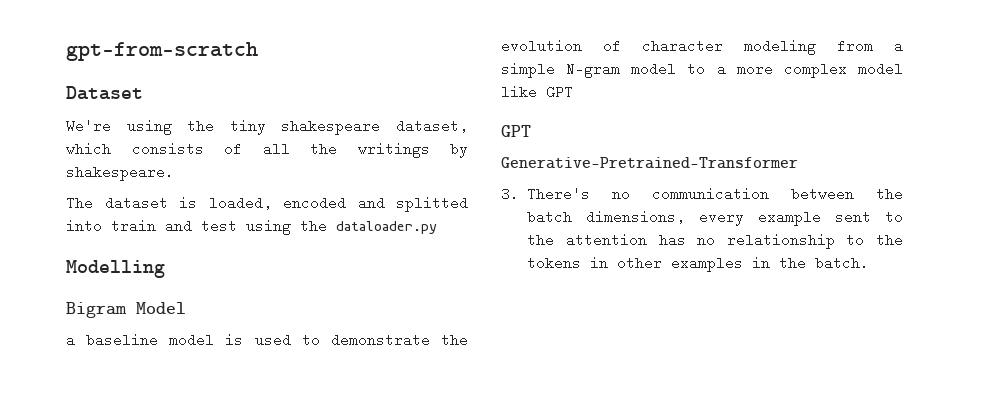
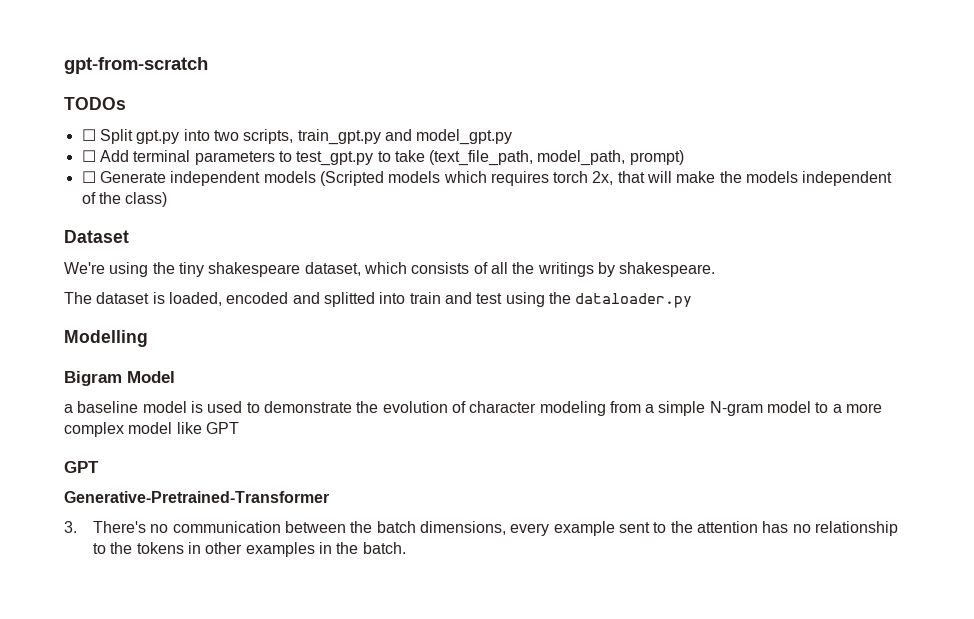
+ TODOs
+ ☐ Split gpt.py into two scripts, train_gpt.py and model_gpt.py
+ ☐ Add terminal parameters to test_gpt.py to take (text_file_path, model_path, prompt)
+ ☐ Generate independent models (Scripted models which requires torch 2x, that will make the models independent of the class)

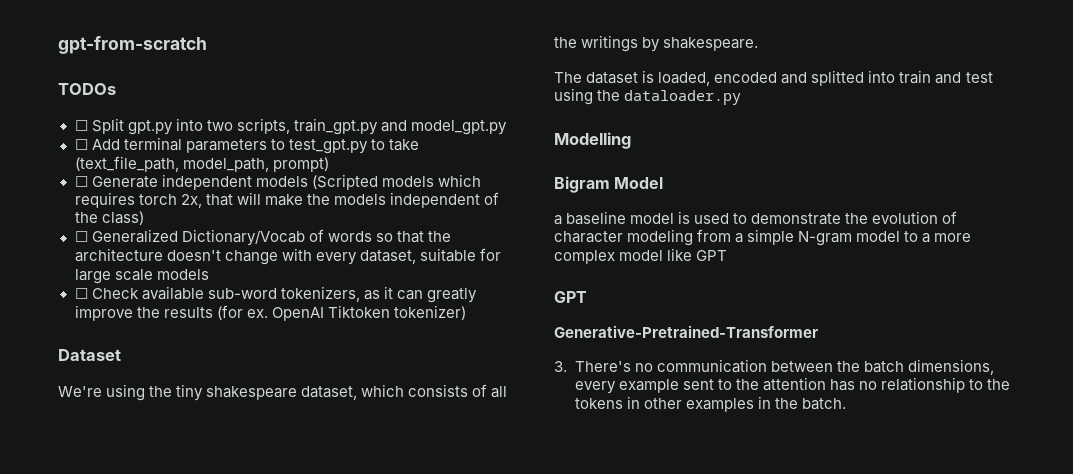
+ ☐ Generalized Dictionary/Vocab of words so that the architecture doesn't change with every dataset, suitable for large scale models
+ ☐ Check available sub-word tokenizers, as it can greatly improve the results (for ex. OpenAI Tiktoken tokenizer)

